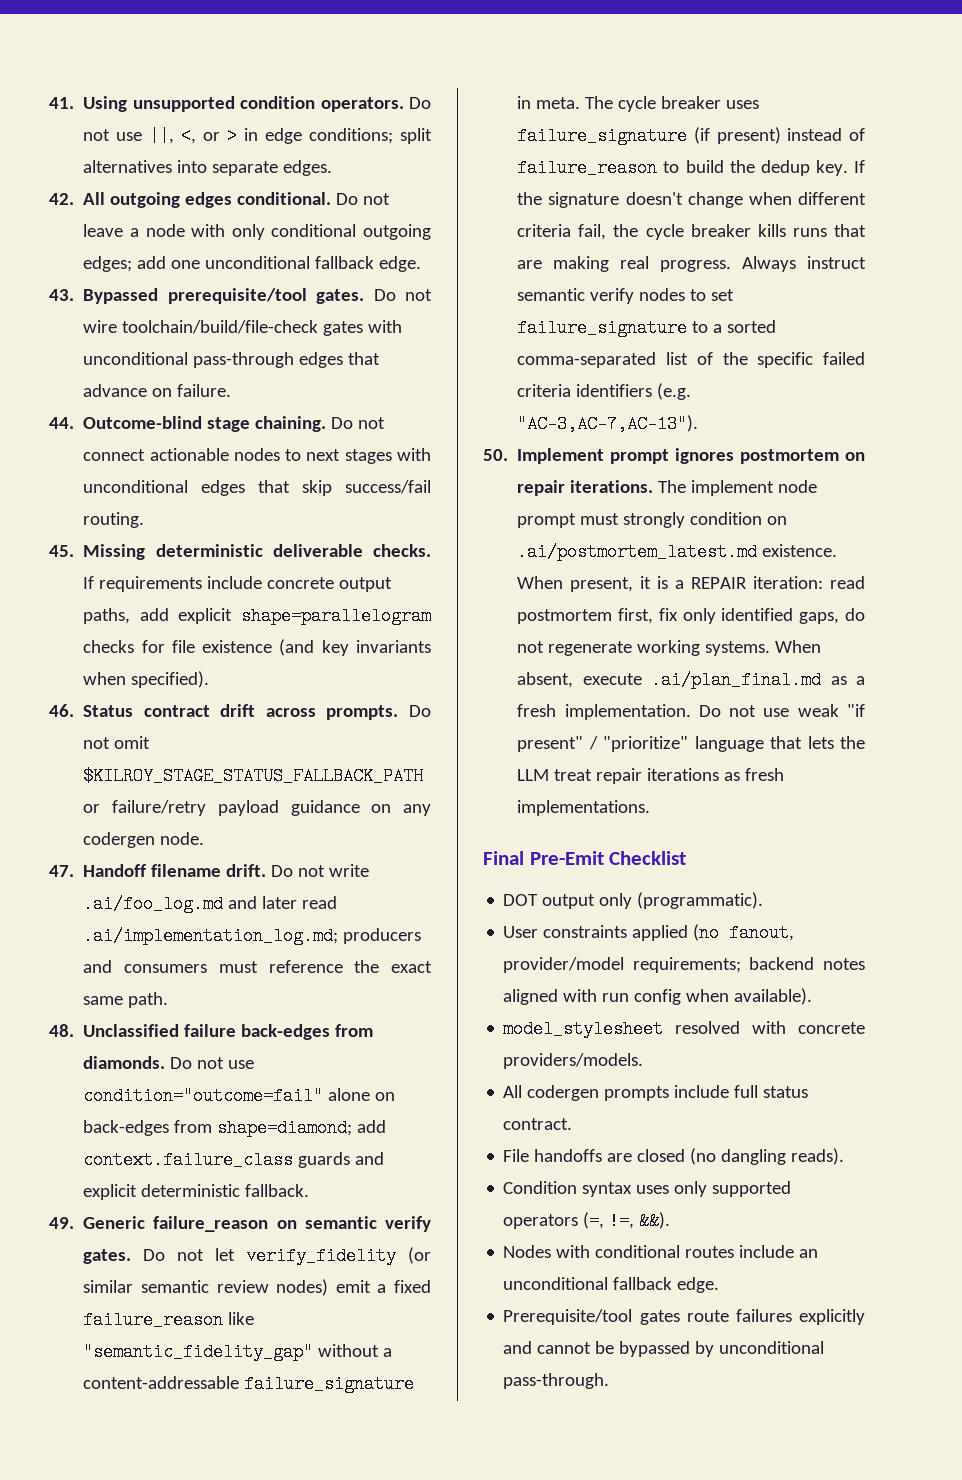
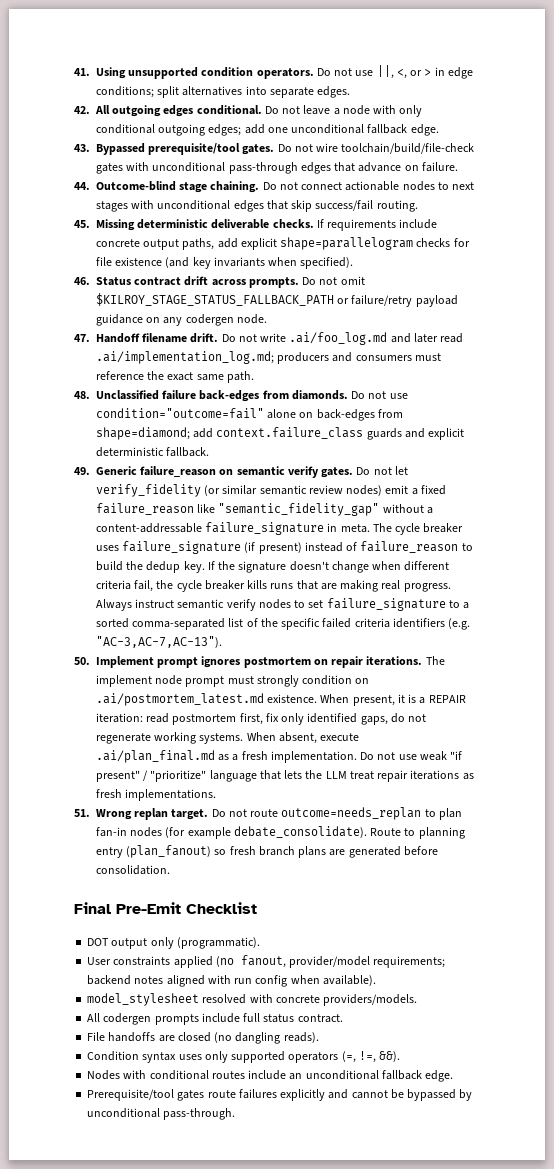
+ 51. Wrong replan target. Do not route outcome=needs_replan to plan fan-in nodes (for example debate_consolidate). Route to planning entry (plan_fanout) so fresh branch plans are generated before consolidation.

